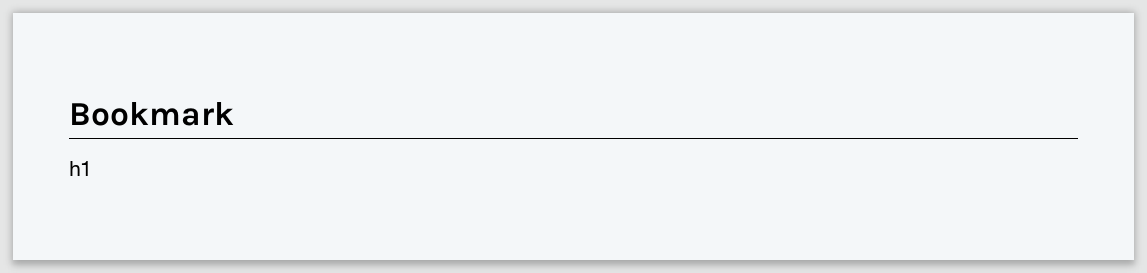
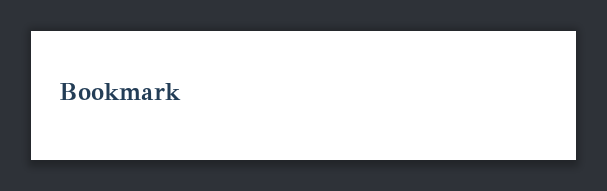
- h1

